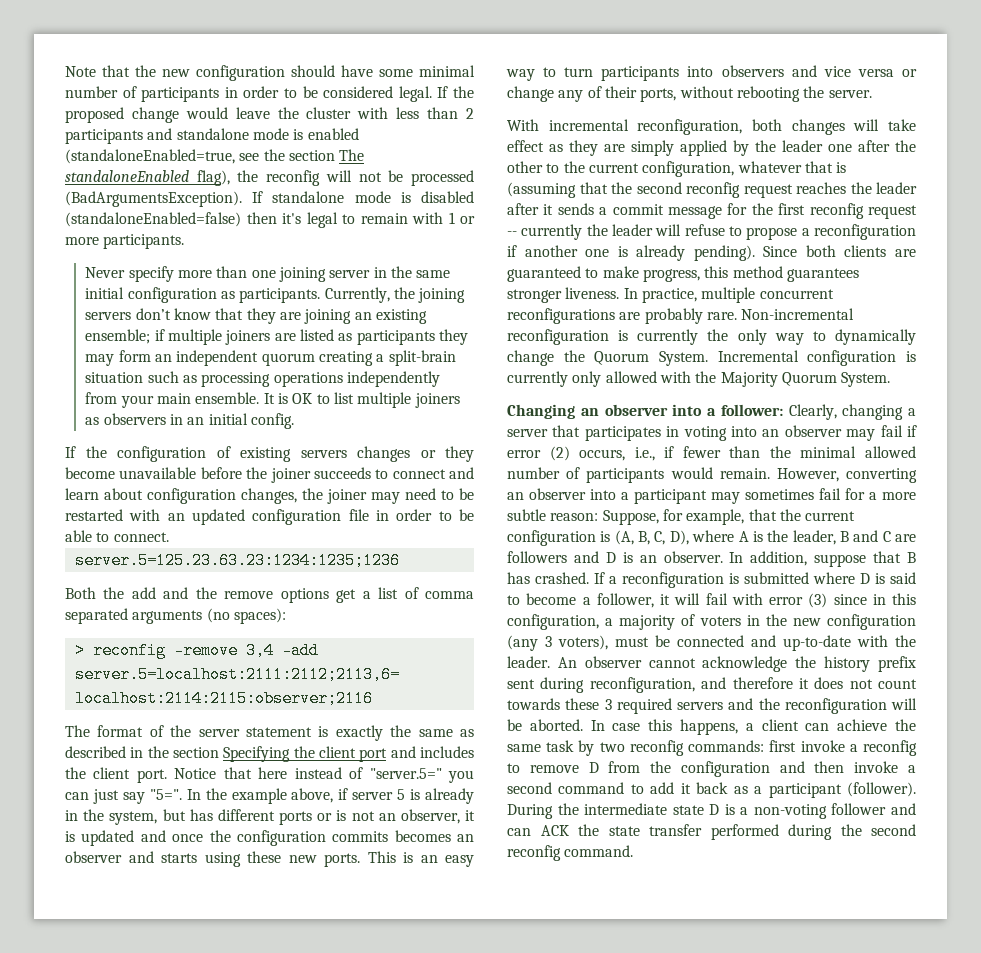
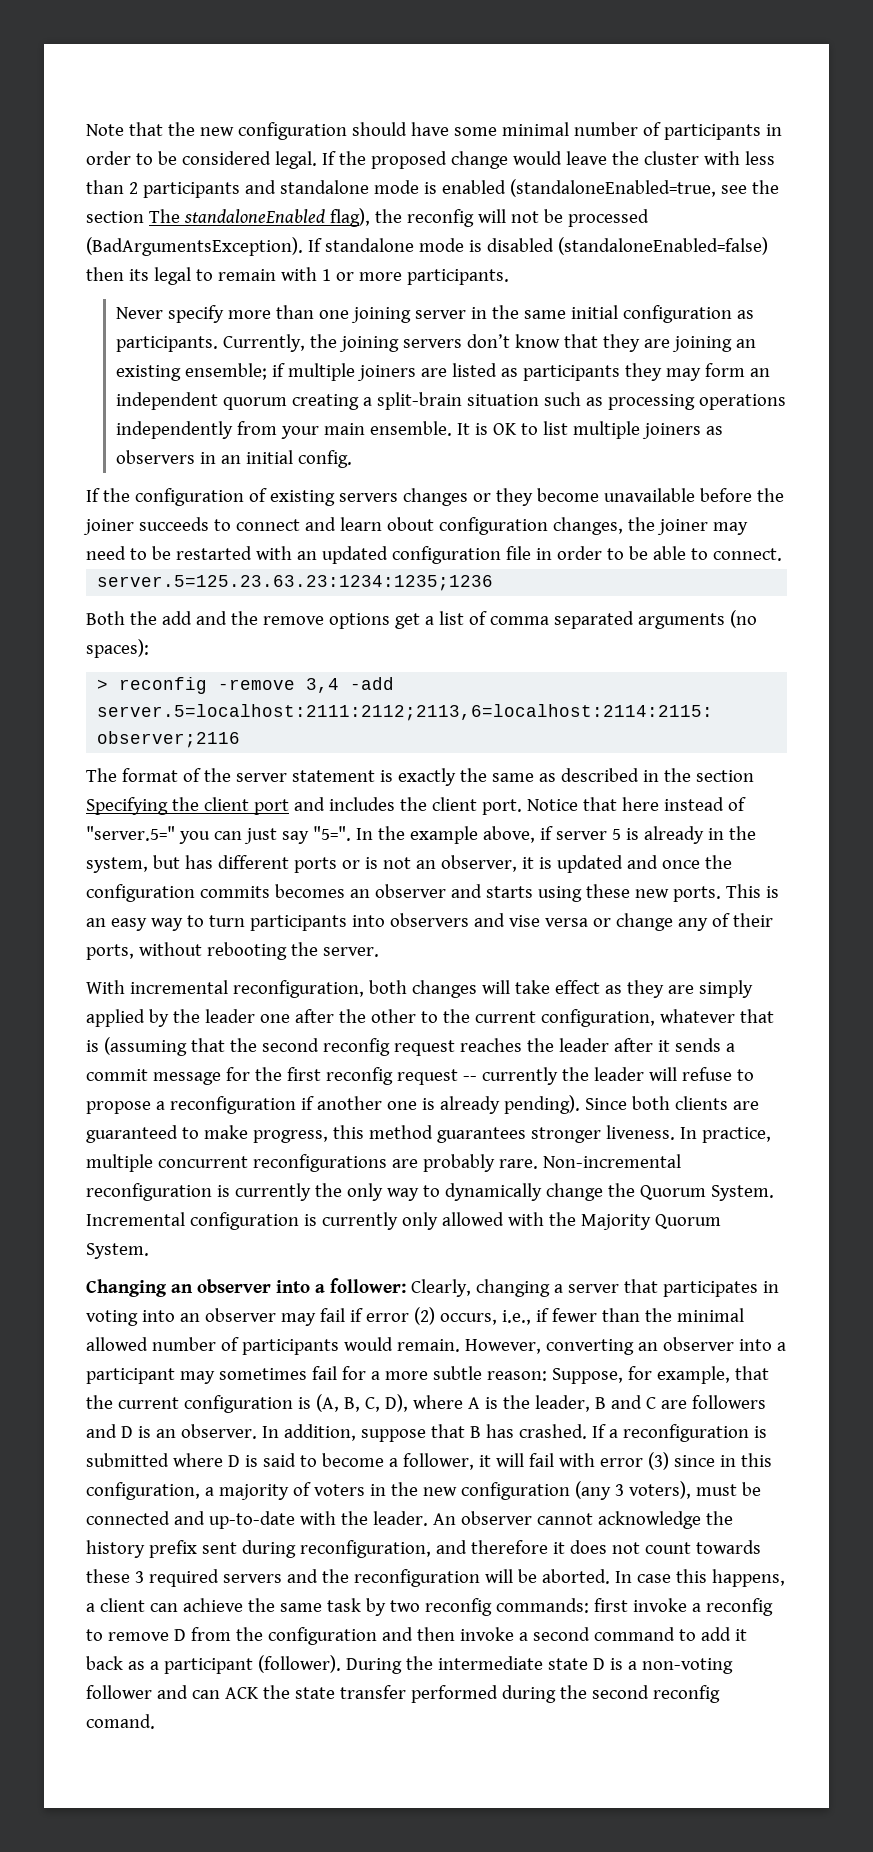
- If standalone mode is disabled (standaloneEnabled=false) then it's legal to remain with 1 or more participants.
+ If standalone mode is disabled (standaloneEnabled=false) then its legal to remain with 1 or more participants.
- If the configuration of existing servers changes or they become unavailable before the joiner succeeds to connect and learn about configuration changes, the joiner may need to be restarted with an updated configuration file in order to be able to connect.
+ If the configuration of existing servers changes or they become unavailable before the joiner succeeds to connect and learn obout configuration changes, the joiner may need to be restarted with an updated configuration file in order to be able to connect.
- This is an easy way to turn participants into observers and vice versa or change any of their ports, without rebooting the server.
+ This is an easy way to turn participants into observers and vise versa or change any of their ports, without rebooting the server.
- During the intermediate state D is a non-voting follower and can ACK the state transfer performed during the second reconfig command.
+ During the intermediate state D is a non-voting follower and can ACK the state transfer performed during the second reconfig comand.

